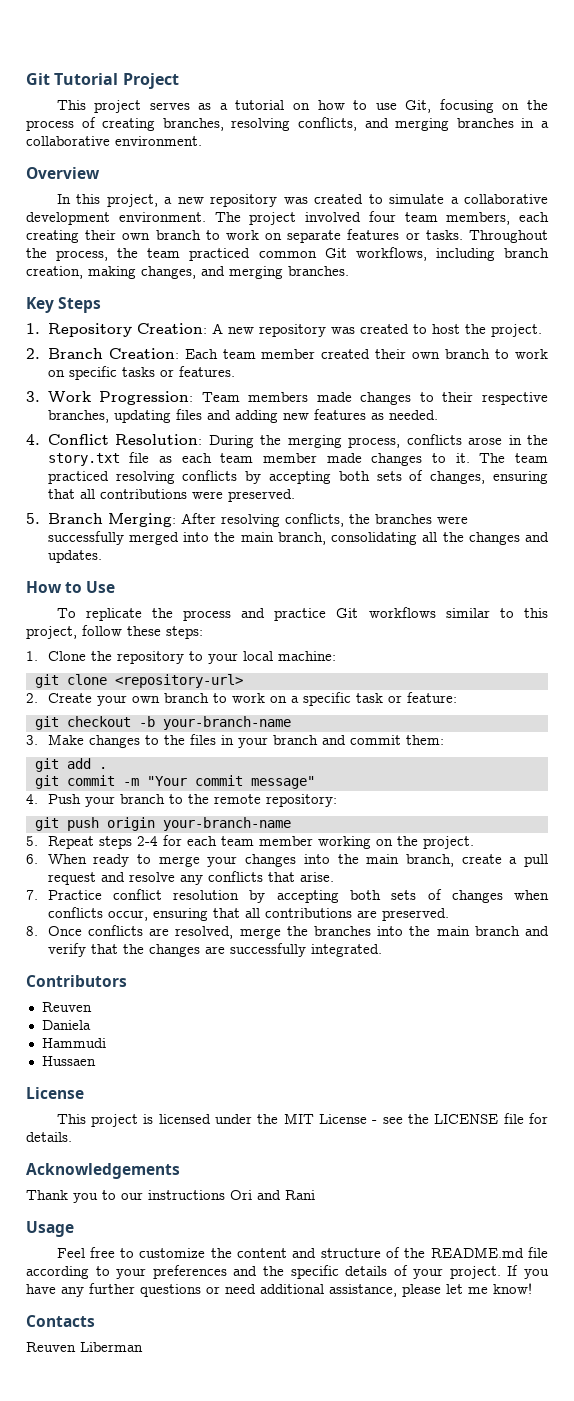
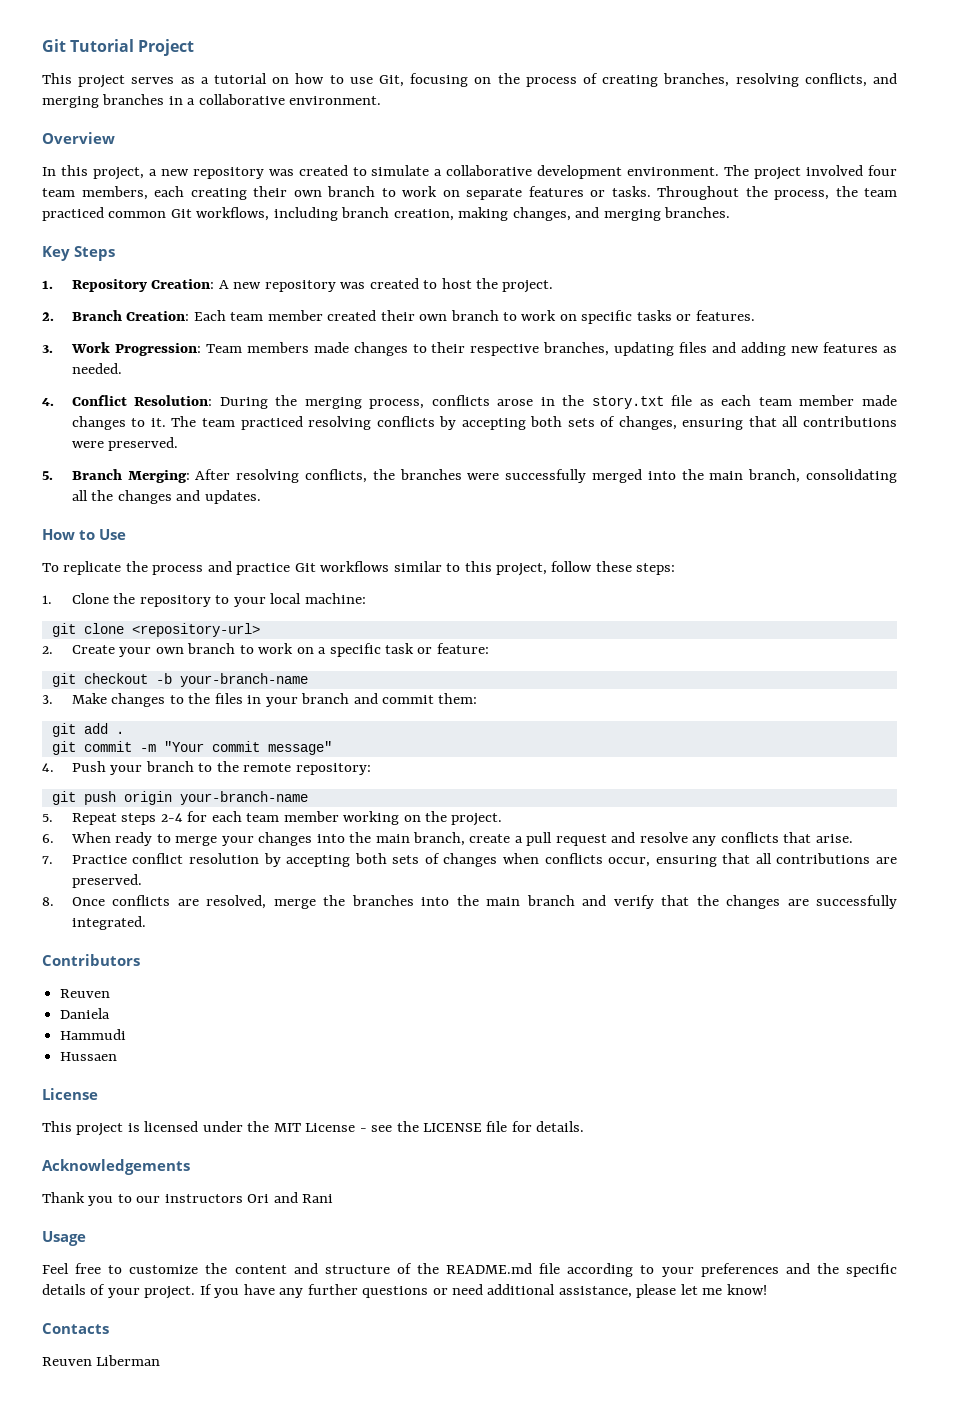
- Thank you to our instructions Ori and Rani
+ Thank you to our instructors Ori and Rani

